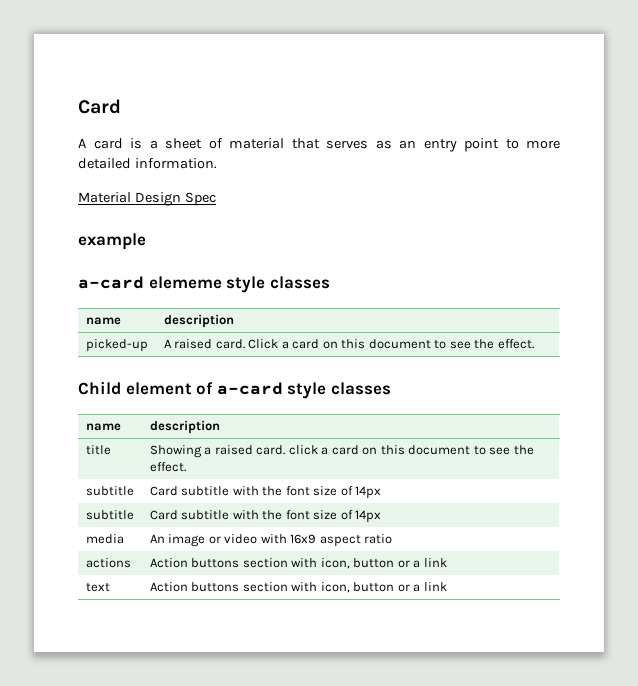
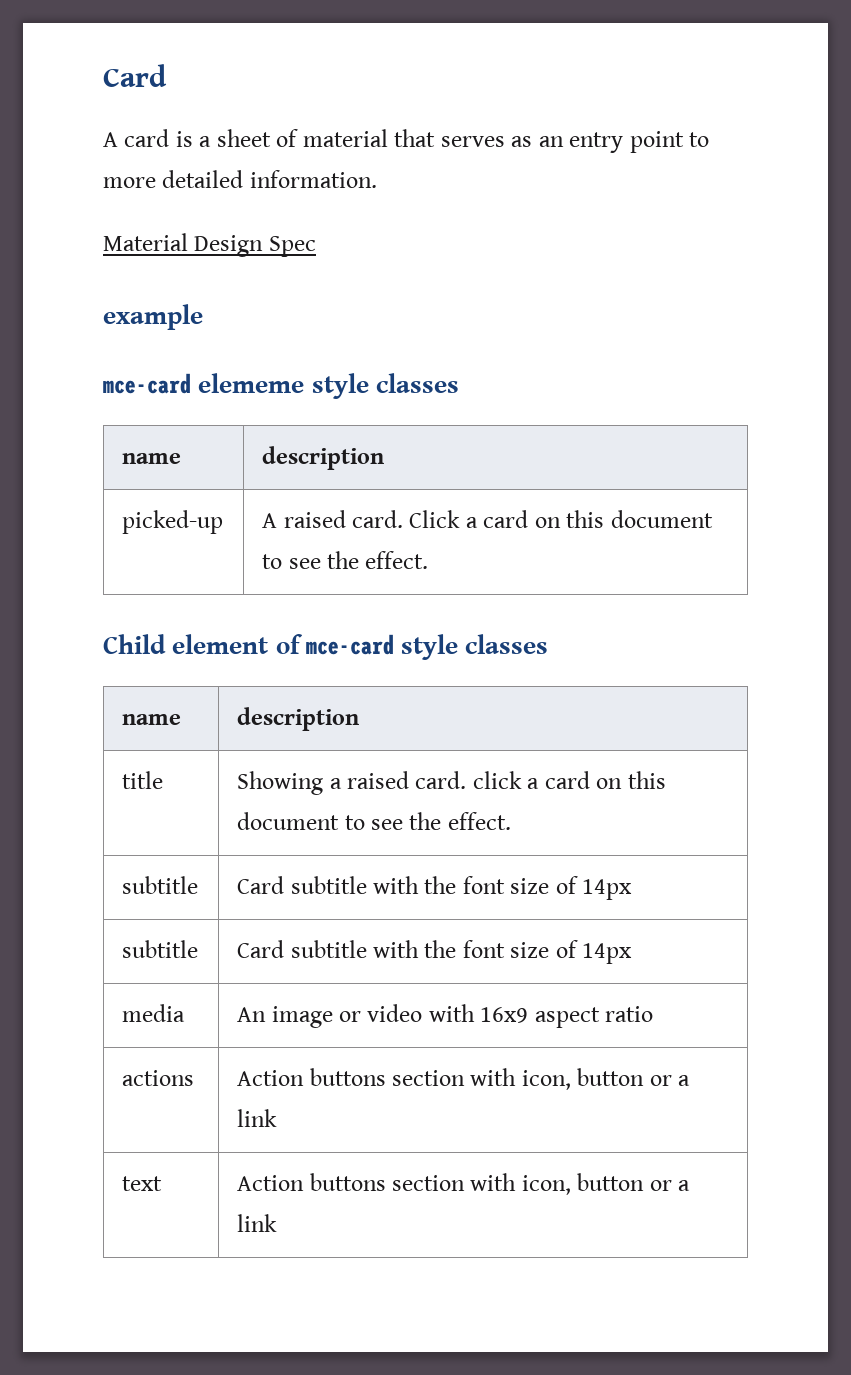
- a-card elememe style classes
+ mce-card elememe style classes
- Child element of a-card style classes
+ Child element of mce-card style classes

